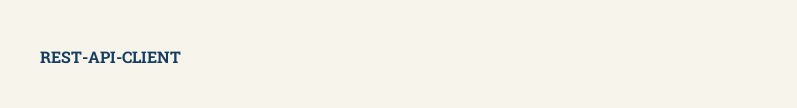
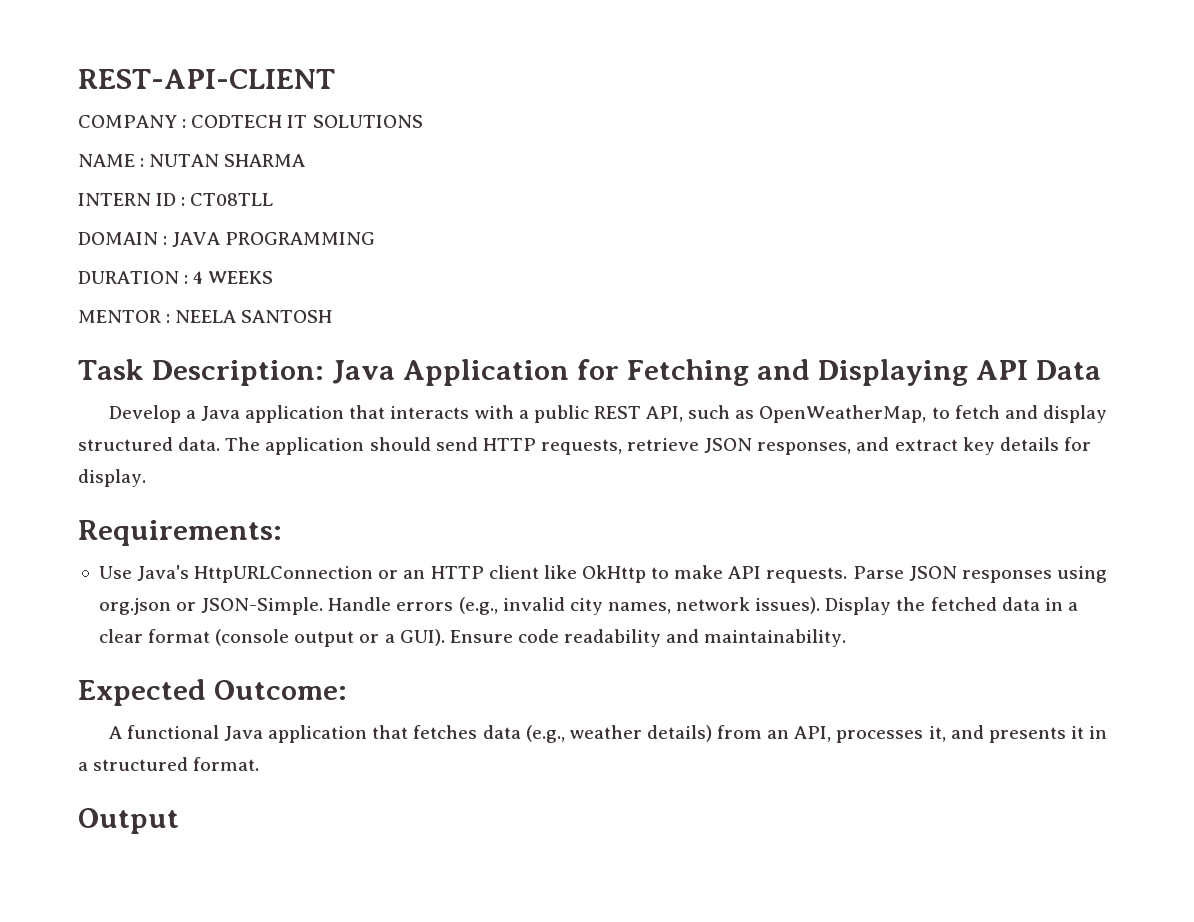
+ COMPANY : CODTECH IT SOLUTIONS
+ NAME : NUTAN SHARMA
+ INTERN ID : CT08TLL
+ DOMAIN : JAVA PROGRAMMING
+ DURATION : 4 WEEKS
+ MENTOR : NEELA SANTOSH
+ Task Description: Java Application for Fetching and Displaying API Data
+ Develop a Java application that interacts with a public REST API, such as OpenWeatherMap, to fetch and display structured data. The application should send HTTP requests, retrieve JSON responses, and extract key details for display.
+ Requirements:
+ Use Java's HttpURLConnection or an HTTP client like OkHttp to make API requests. Parse JSON responses using org.json or JSON-Simple. Handle errors (e.g., invalid city names, network issues). Display the fetched data in a clear format (console output or a GUI). Ensure code readability and maintainability.
+ Expected Outcome:
+ A functional Java application that fetches data (e.g., weather details) from an API, processes it, and presents it in a structured format.
+ Output

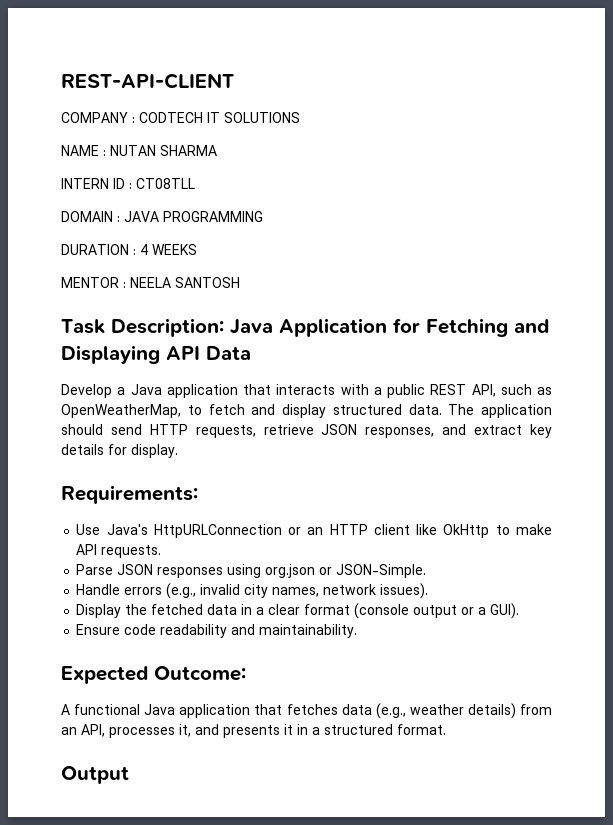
- Use Java's HttpURLConnection or an HTTP client like OkHttp to make API requests. Parse JSON responses using org.json or JSON-Simple. Handle errors (e.g., invalid city names, network issues). Display the fetched data in a clear format (console output or a GUI). Ensure code readability and maintainability.
+ Use Java's HttpURLConnection or an HTTP client like OkHttp to make API requests.
+ Parse JSON responses using org.json or JSON-Simple.
+ Handle errors (e.g., invalid city names, network issues).
+ Display the fetched data in a clear format (console output or a GUI).
+ Ensure code readability and maintainability.

